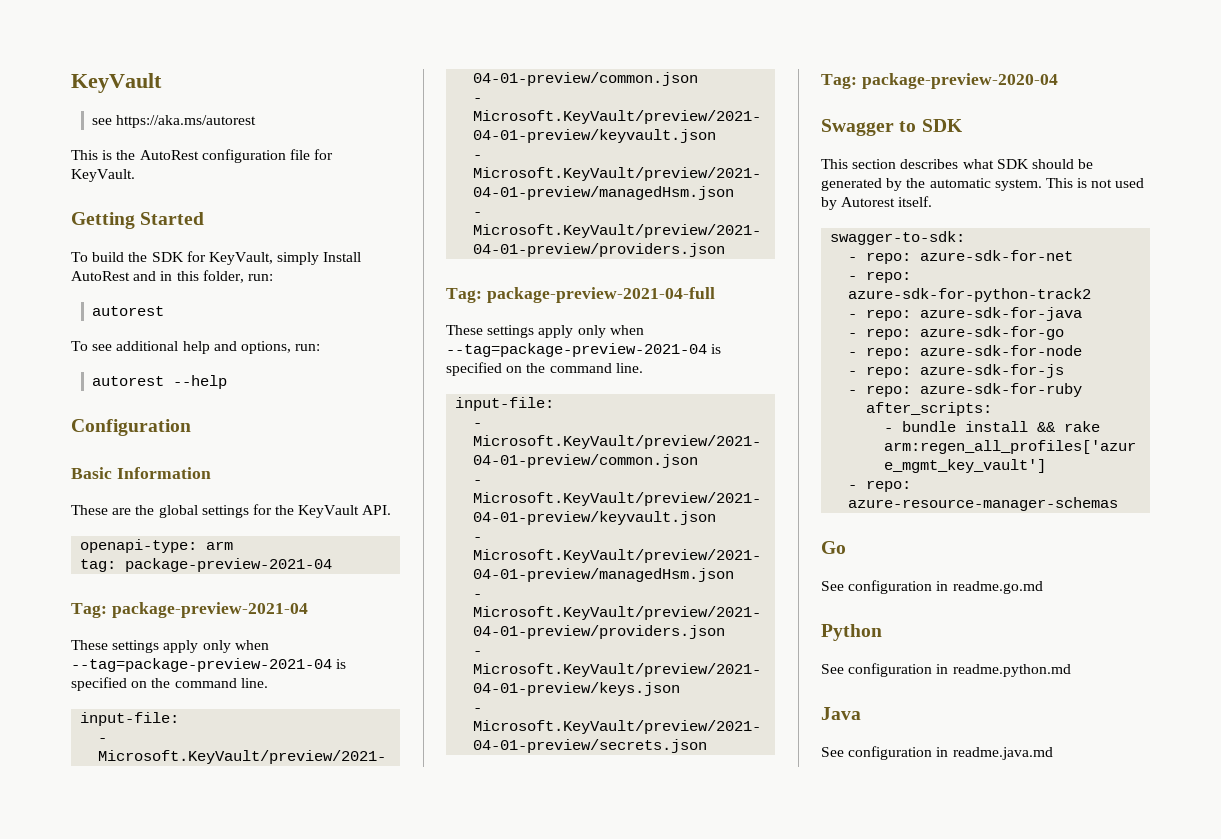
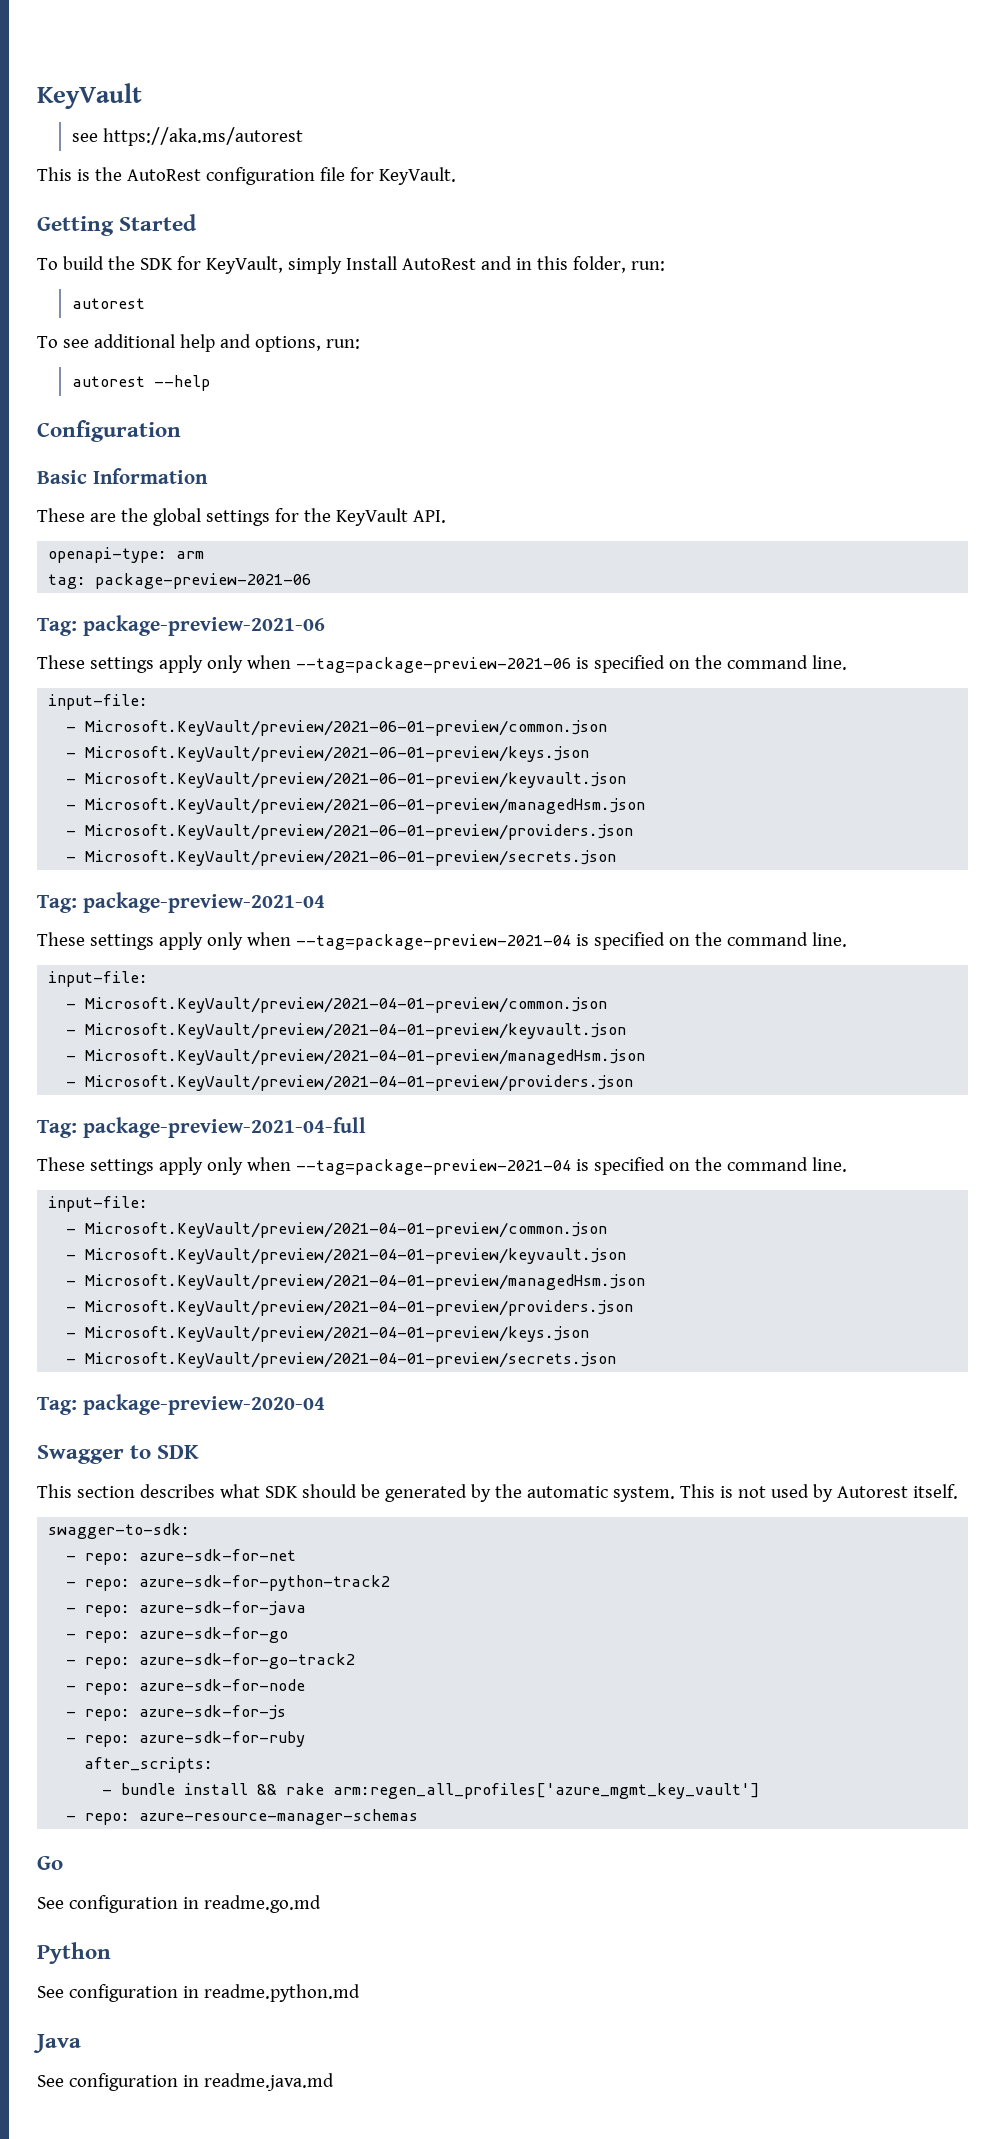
- tag: package-preview-2021-04
+ tag: package-preview-2021-06
+ Tag: package-preview-2021-06
+ These settings apply only when --tag=package-preview-2021-06 is specified on the command line.
+ input-file:
+ - Microsoft.KeyVault/preview/2021-06-01-preview/common.json
+ - Microsoft.KeyVault/preview/2021-06-01-preview/keys.json
+ - Microsoft.KeyVault/preview/2021-06-01-preview/keyvault.json
+ - Microsoft.KeyVault/preview/2021-06-01-preview/managedHsm.json
+ - Microsoft.KeyVault/preview/2021-06-01-preview/providers.json
+ - Microsoft.KeyVault/preview/2021-06-01-preview/secrets.json
+ - repo: azure-sdk-for-go-track2

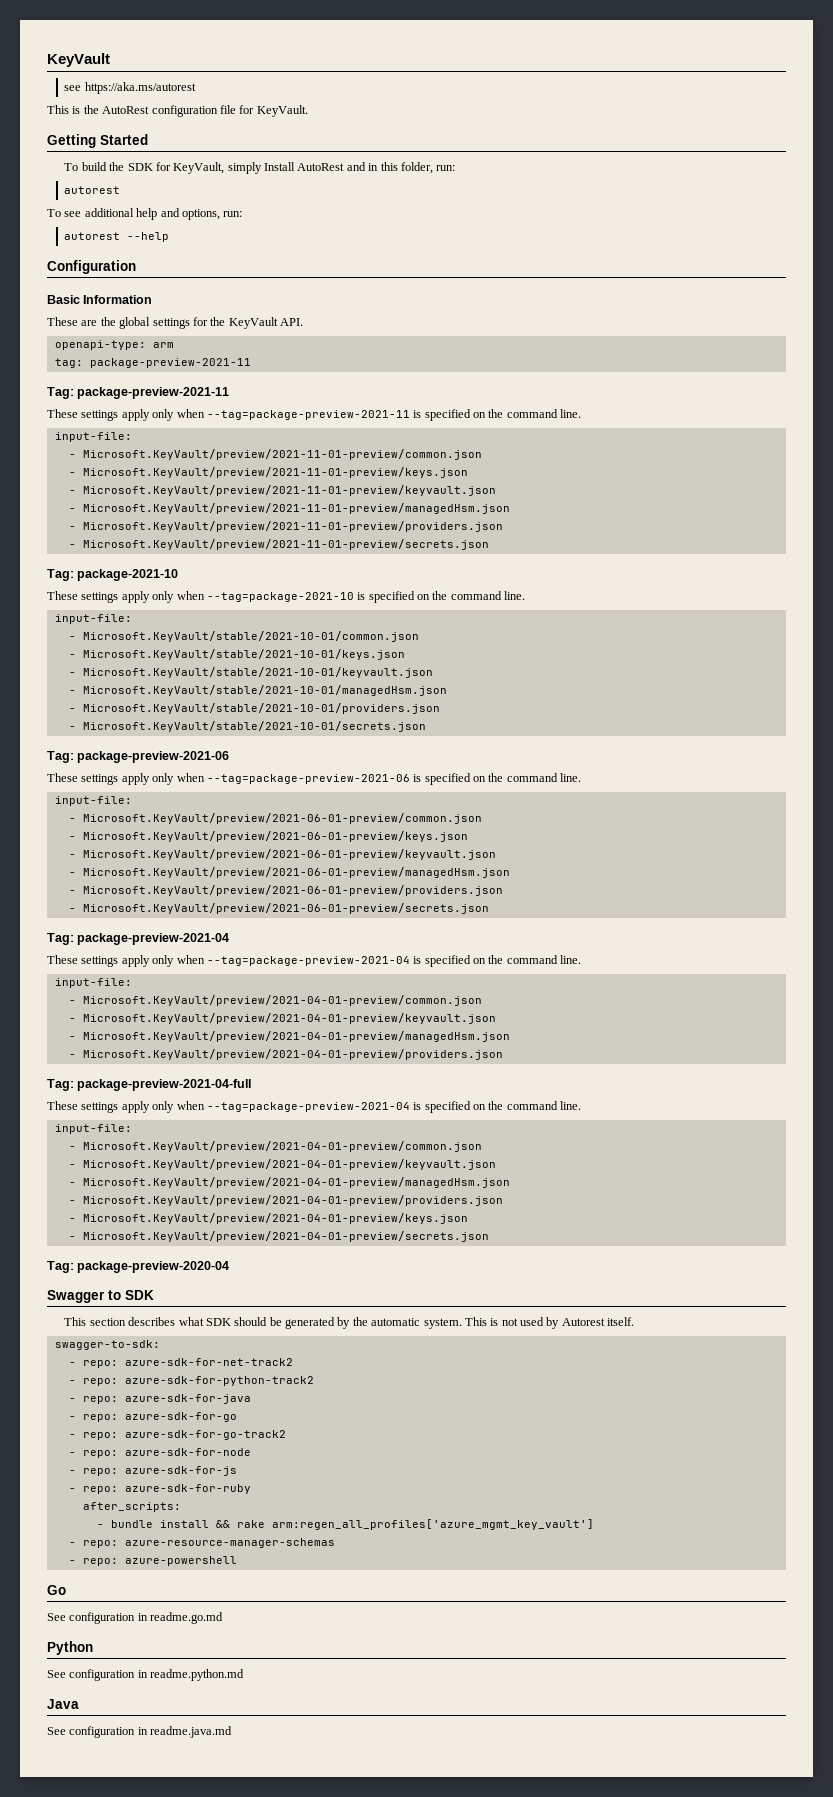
- tag: package-preview-2021-06
+ tag: package-preview-2021-11
+ Tag: package-preview-2021-11
+ These settings apply only when --tag=package-preview-2021-11 is specified on the command line.
+ input-file:
+ - Microsoft.KeyVault/preview/2021-11-01-preview/common.json
+ - Microsoft.KeyVault/preview/2021-11-01-preview/keys.json
+ - Microsoft.KeyVault/preview/2021-11-01-preview/keyvault.json
+ - Microsoft.KeyVault/preview/2021-11-01-preview/managedHsm.json
+ - Microsoft.KeyVault/preview/2021-11-01-preview/providers.json
+ - Microsoft.KeyVault/preview/2021-11-01-preview/secrets.json
+ Tag: package-2021-10
+ These settings apply only when --tag=package-2021-10 is specified on the command line.
+ input-file:
+ - Microsoft.KeyVault/stable/2021-10-01/common.json
+ - Microsoft.KeyVault/stable/2021-10-01/keys.json
+ - Microsoft.KeyVault/stable/2021-10-01/keyvault.json
+ - Microsoft.KeyVault/stable/2021-10-01/managedHsm.json
+ - Microsoft.KeyVault/stable/2021-10-01/providers.json
+ - Microsoft.KeyVault/stable/2021-10-01/secrets.json
- - repo: azure-sdk-for-net
+ - repo: azure-sdk-for-net-track2
+ - repo: azure-powershell

